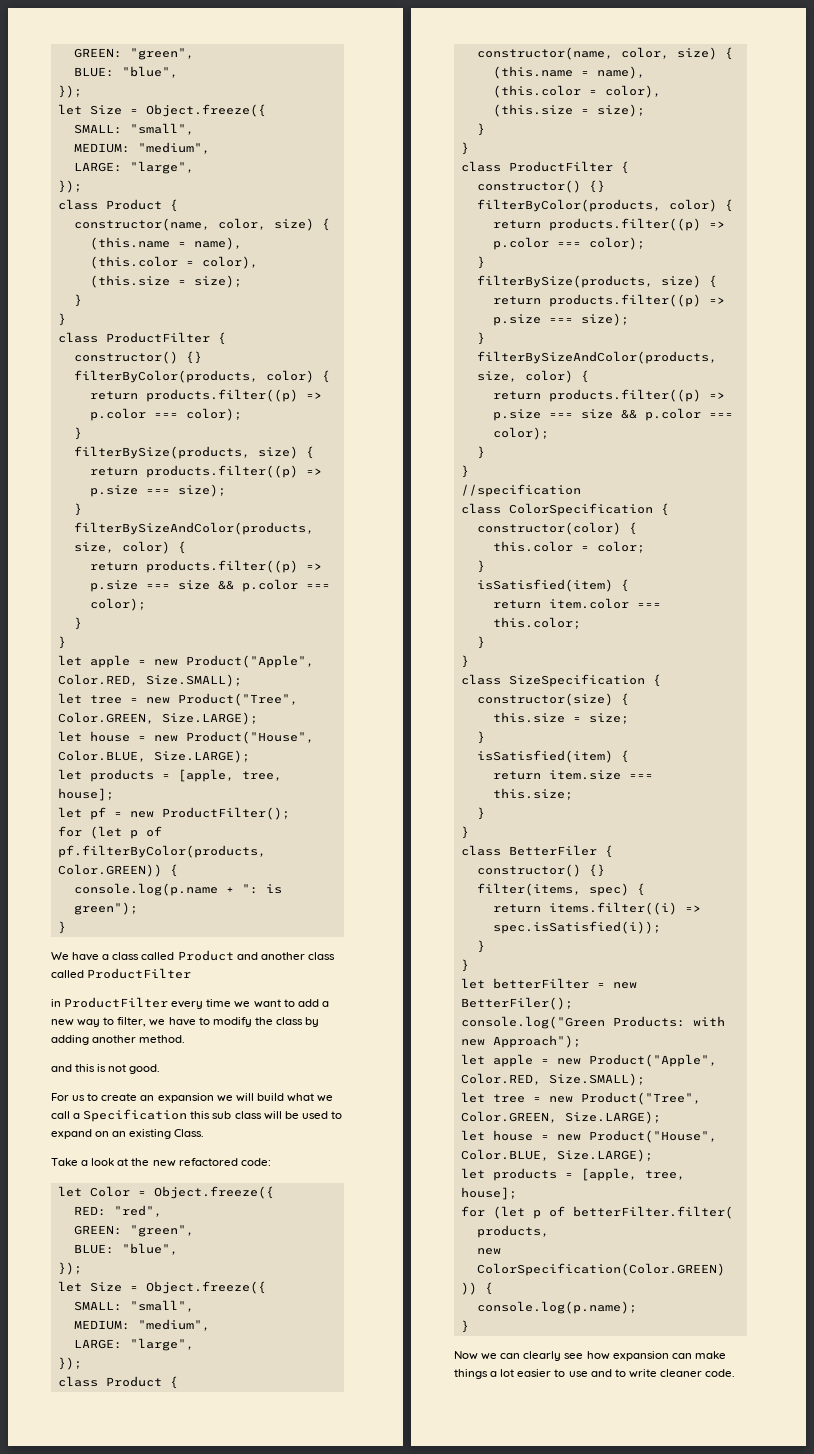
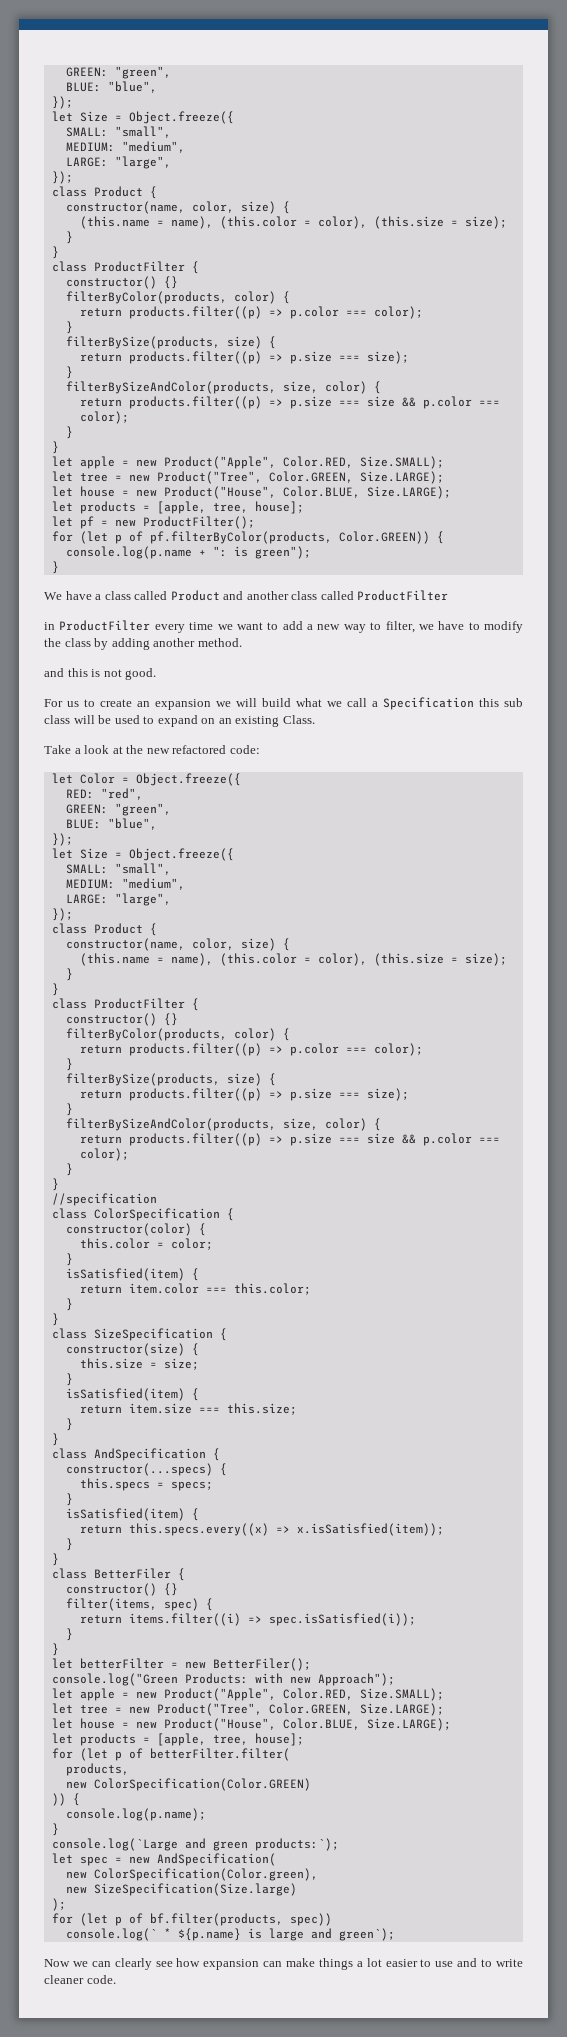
+ class AndSpecification {
+ constructor(...specs) {
+ this.specs = specs;
+ }
+ isSatisfied(item) {
+ return this.specs.every((x) => x.isSatisfied(item));
+ }
+ }
+ console.log(`Large and green products:`);
+ let spec = new AndSpecification(
+ new ColorSpecification(Color.green),
+ new SizeSpecification(Size.large)
+ );
+ for (let p of bf.filter(products, spec))
+ console.log(` * ${p.name} is large and green`);

